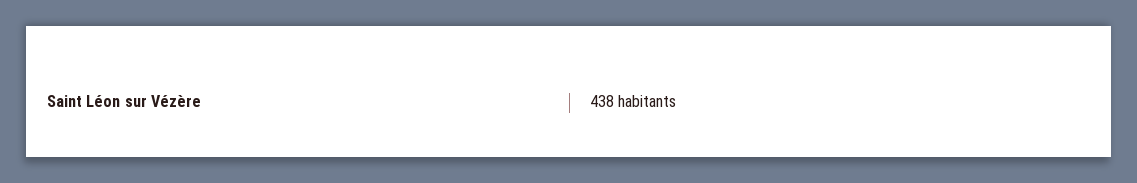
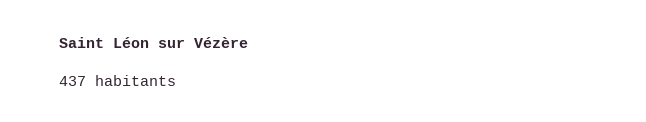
- 438 habitants
+ 437 habitants

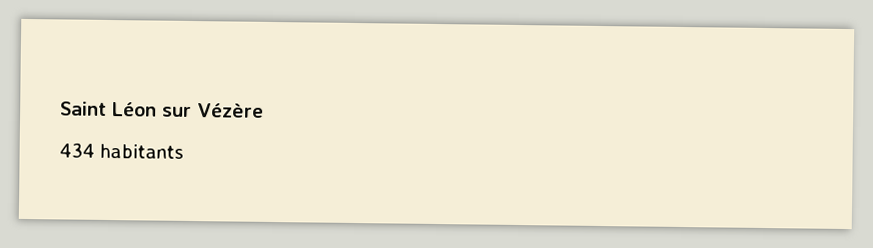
- 437 habitants
+ 434 habitants

